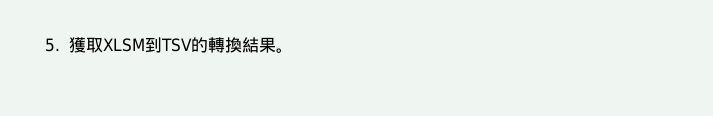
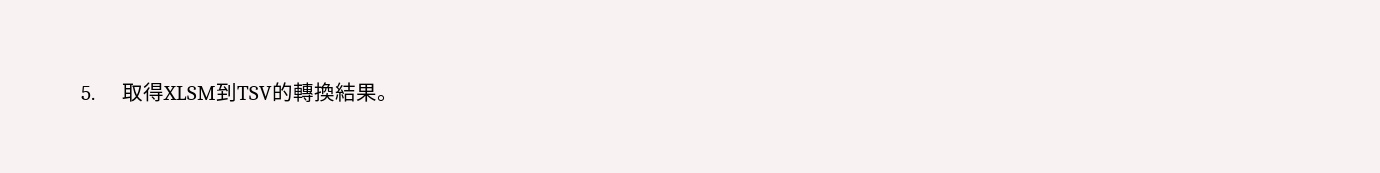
- 5.獲取XLSM到TSV的轉換結果。
+ 5.取得XLSM到TSV的轉換結果。

